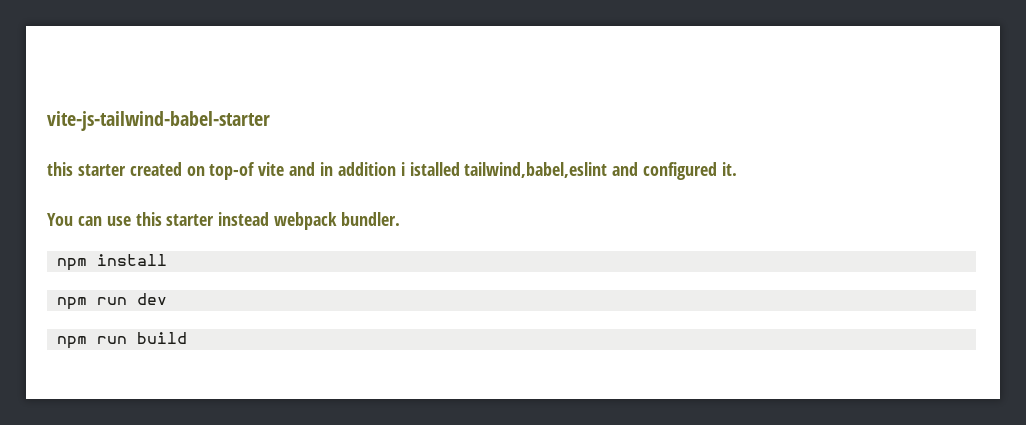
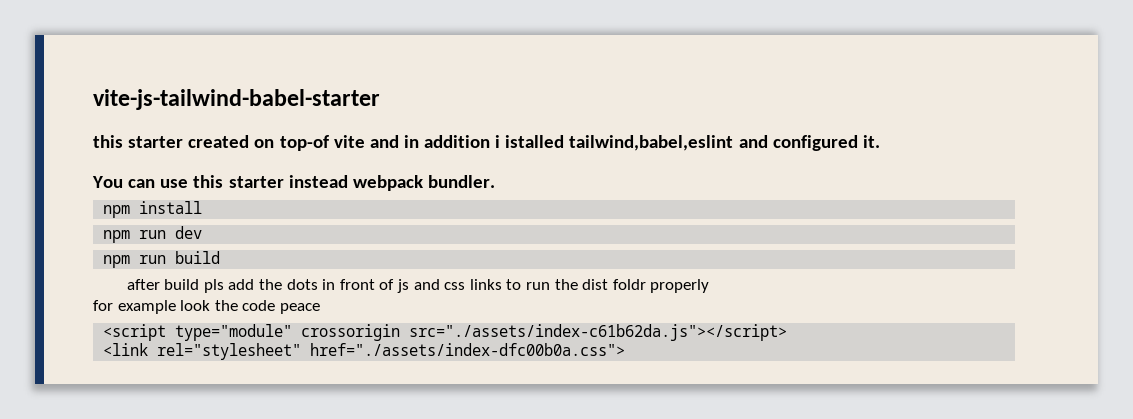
+ after build pls add the dots in front of js and css links to run the dist foldr properly
+ for example look the code peace
+ <script type="module" crossorigin src="./assets/index-c61b62da.js"></script>
+ <link rel="stylesheet" href="./assets/index-dfc00b0a.css">

